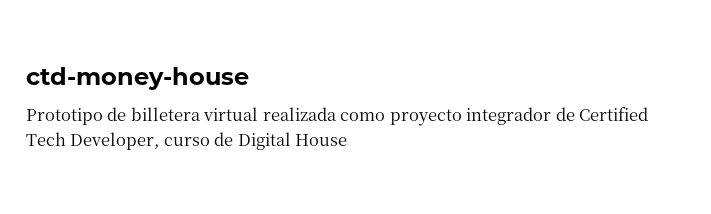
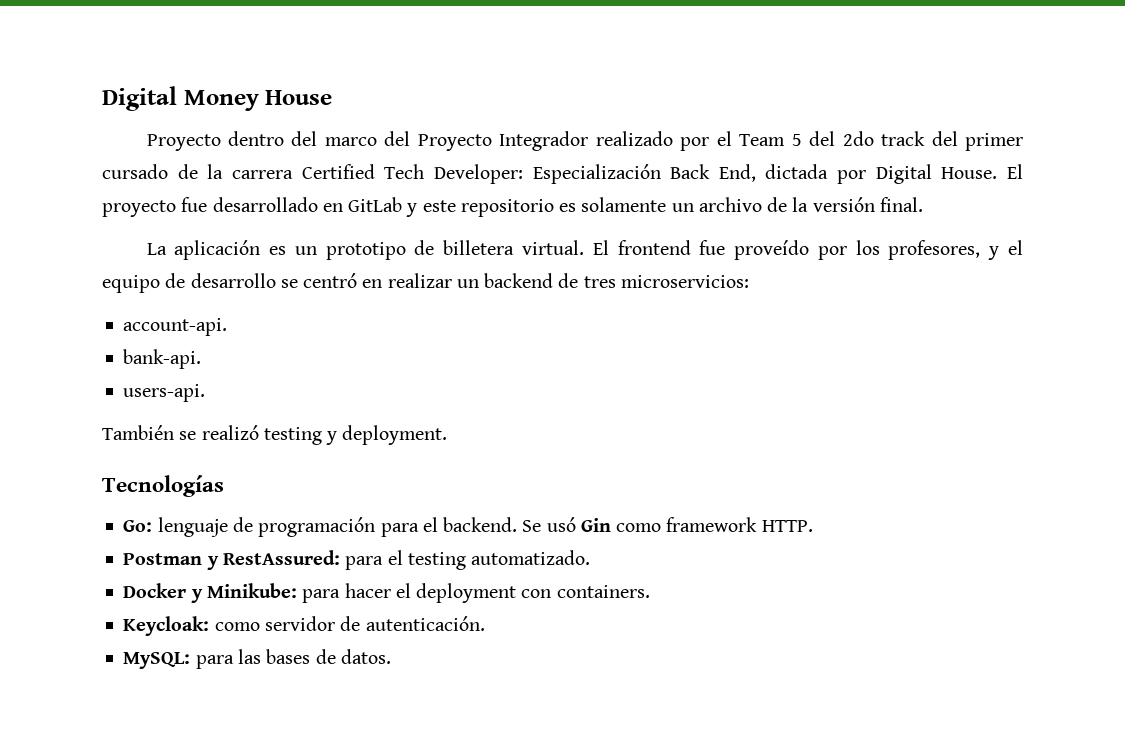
- ctd-money-house
- Prototipo de billetera virtual realizada como proyecto integrador de Certified Tech Developer, curso de Digital House
+ Digital Money House
+ Proyecto dentro del marco del Proyecto Integrador realizado por el Team 5 del 2do track del primer cursado de la carrera Certified Tech Developer: Especialización Back End, dictada por Digital House. El proyecto fue desarrollado en GitLab y este repositorio es solamente un archivo de la versión final.
+ La aplicación es un prototipo de billetera virtual. El frontend fue proveído por los profesores, y el equipo de desarrollo se centró en realizar un backend de tres microservicios:
+ account-api.
+ bank-api.
+ users-api.
+ También se realizó testing y deployment.
+ Tecnologías
+ Go: lenguaje de programación para el backend. Se usó Gin como framework HTTP.
+ Postman y RestAssured: para el testing automatizado.
+ Docker y Minikube: para hacer el deployment con containers.
+ Keycloak: como servidor de autenticación.
+ MySQL: para las bases de datos.

